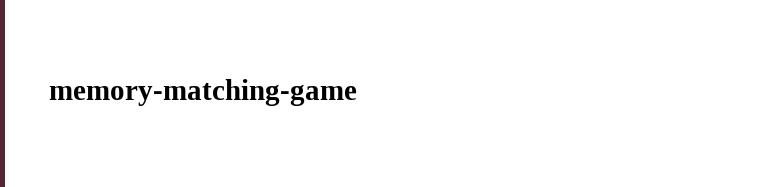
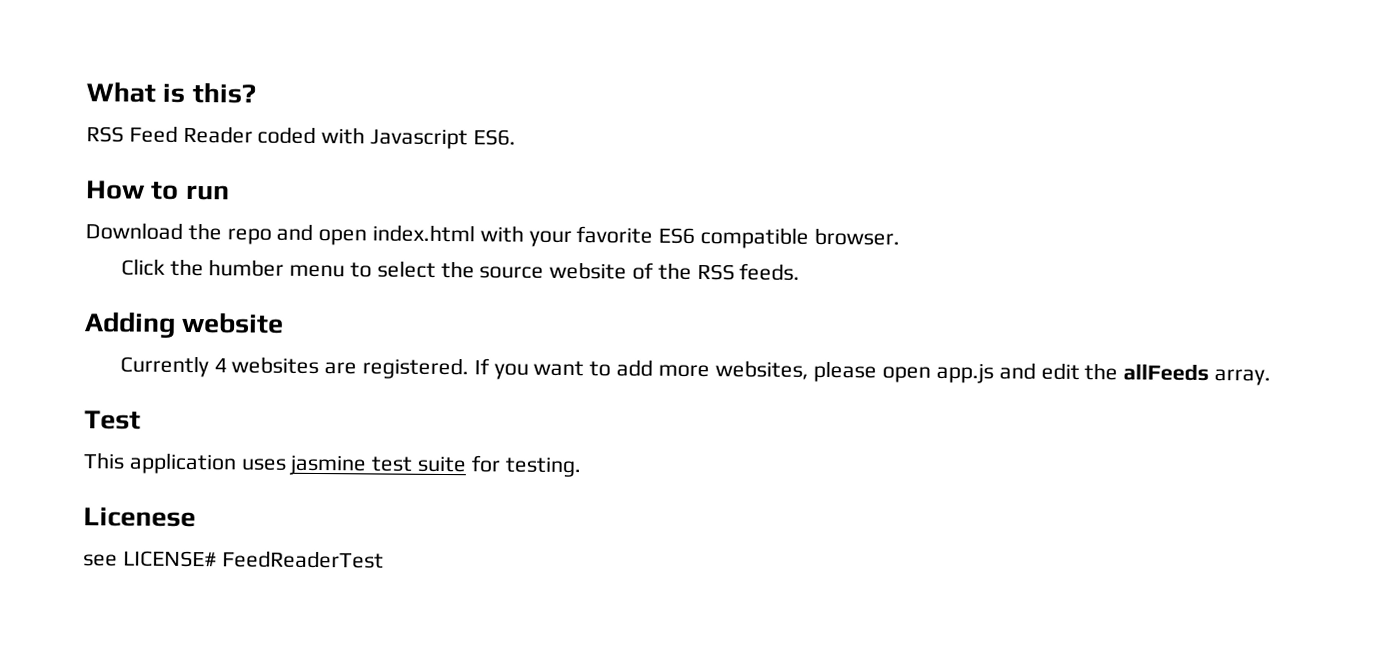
- memory-matching-game
+ What is this?
+ RSS Feed Reader coded with Javascript ES6.
+ How to run
+ Download the repo and open index.html with your favorite ES6 compatible browser.
+ Click the humber menu to select the source website of the RSS feeds.
+ Adding website
+ Currently 4 websites are registered. If you want to add more websites, please open app.js and edit the allFeeds array.
+ Test
+ This application uses jasmine test suite for testing.
+ Licenese
+ see LICENSE# FeedReaderTest

